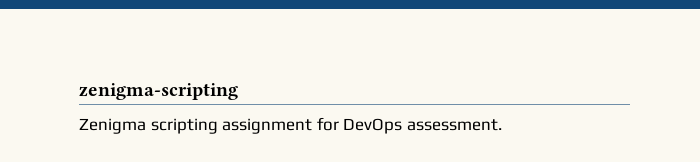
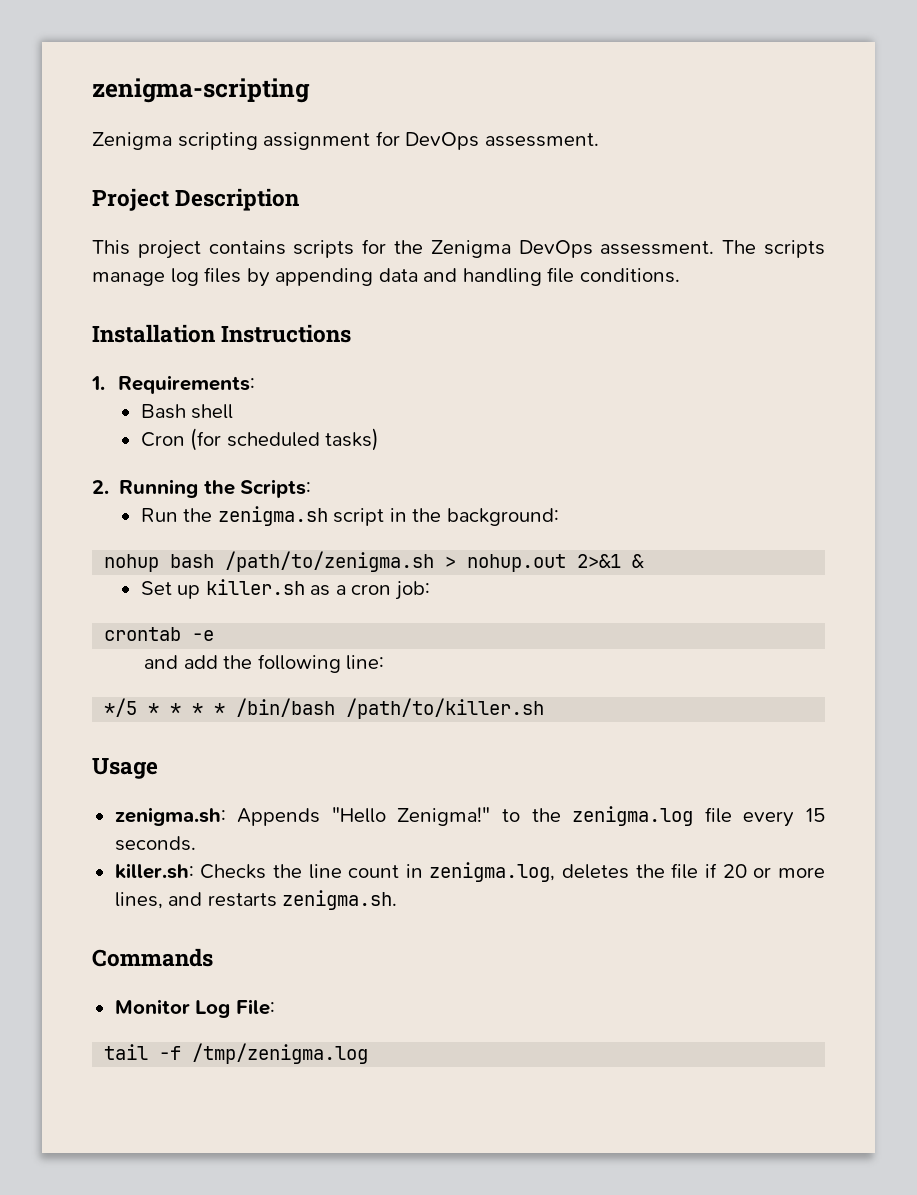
+ Project Description
+ This project contains scripts for the Zenigma DevOps assessment. The scripts manage log files by appending data and handling file conditions.
+ Installation Instructions
+ 1. Requirements:
+ Bash shell
+ Cron (for scheduled tasks)
+ 2. Running the Scripts:
+ Run the zenigma.sh script in the background:
+ nohup bash /path/to/zenigma.sh > nohup.out 2>&1 &
+ Set up killer.sh as a cron job:
+ crontab -e
+ and add the following line:
+ */5 * * * * /bin/bash /path/to/killer.sh
+ Usage
+ zenigma.sh: Appends "Hello Zenigma!" to the zenigma.log file every 15 seconds.
+ killer.sh: Checks the line count in zenigma.log, deletes the file if 20 or more lines, and restarts zenigma.sh.
+ Commands
+ Monitor Log File:
+ tail -f /tmp/zenigma.log

